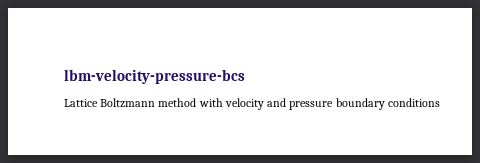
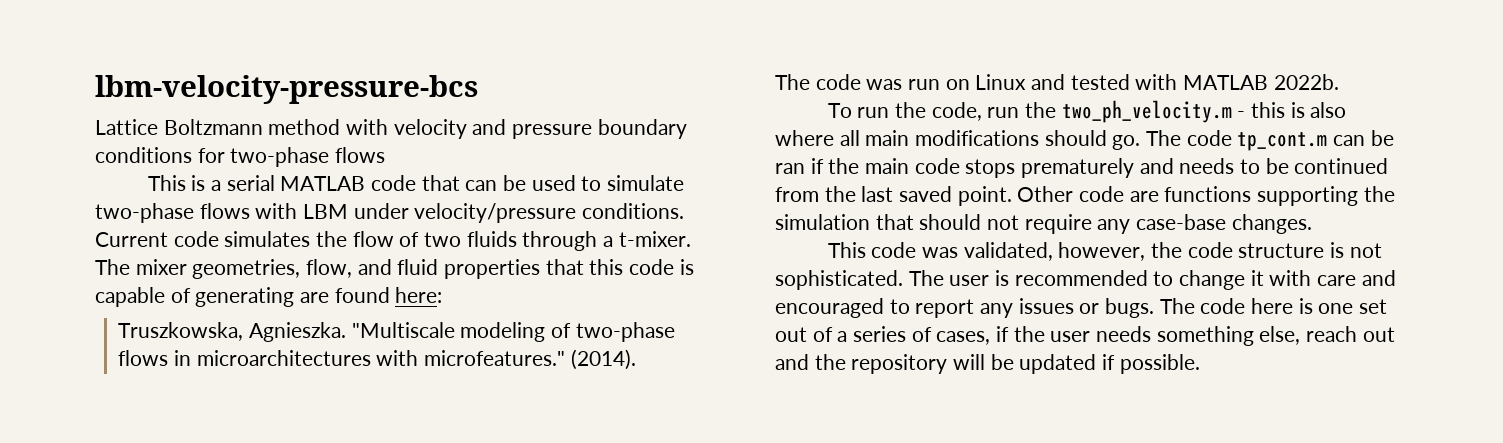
- Lattice Boltzmann method with velocity and pressure boundary conditions
+ Lattice Boltzmann method with velocity and pressure boundary conditions for two-phase flows
+ This is a serial MATLAB code that can be used to simulate two-phase flows with LBM under velocity/pressure conditions. Current code simulates the flow of two fluids through a t-mixer. The mixer geometries, flow, and fluid properties that this code is capable of generating are found here:
+ Truszkowska, Agnieszka. "Multiscale modeling of two-phase flows in microarchitectures with microfeatures." (2014).
+ The code was run on Linux and tested with MATLAB 2022b.
+ To run the code, run the two_ph_velocity.m - this is also where all main modifications should go. The code tp_cont.m can be ran if the main code stops prematurely and needs to be continued from the last saved point. Other code are functions supporting the simulation that should not require any case-base changes.
+ This code was validated, however, the code structure is not sophisticated. The user is recommended to change it with care and encouraged to report any issues or bugs. The code here is one set out of a series of cases, if the user needs something else, reach out and the repository will be updated if possible.

